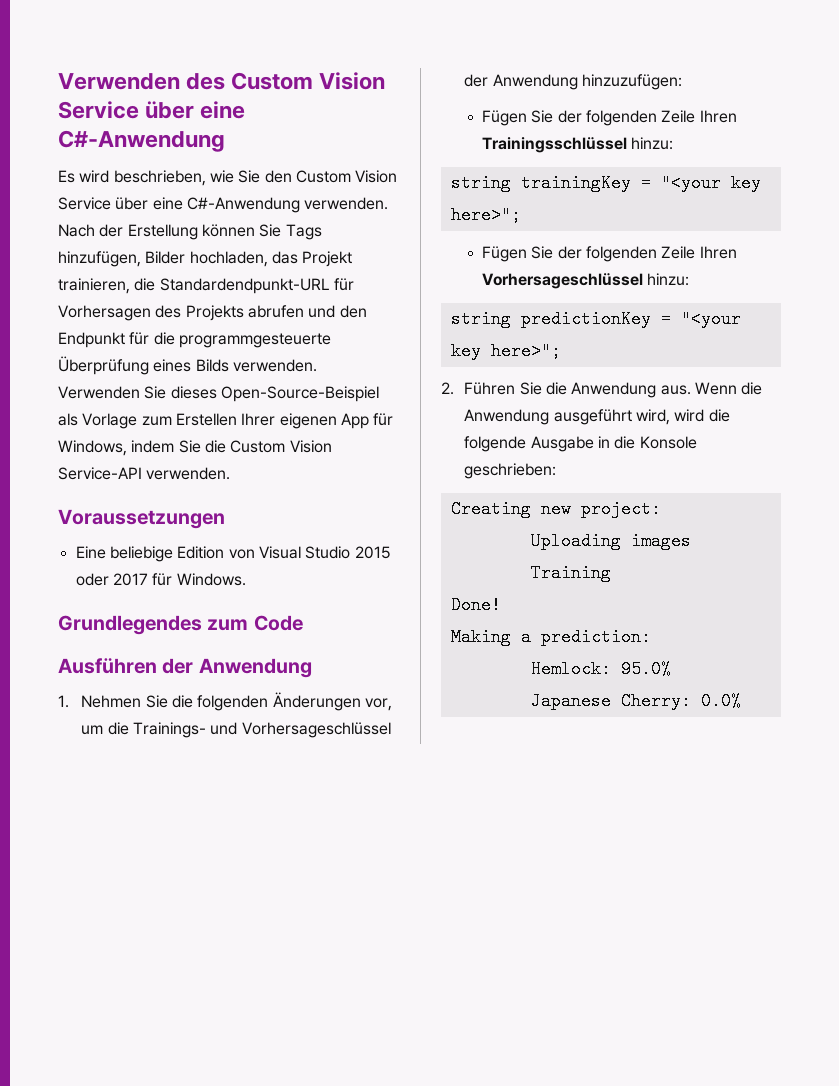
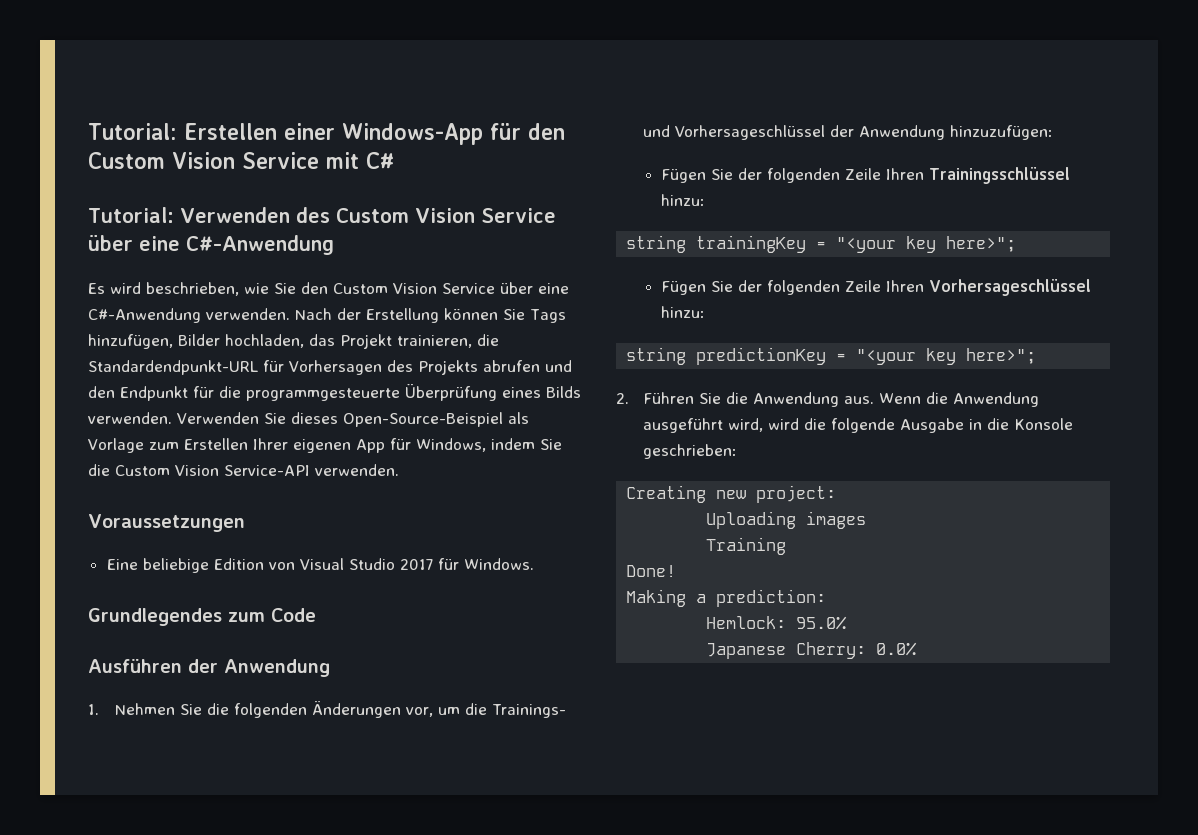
- Verwenden des Custom Vision Service über eine C#-Anwendung
+ Tutorial: Erstellen einer Windows-App für den Custom Vision Service mit C#
+ Tutorial: Verwenden des Custom Vision Service über eine C#-Anwendung
- Eine beliebige Edition von Visual Studio 2015 oder 2017 für Windows.
+ Eine beliebige Edition von Visual Studio 2017 für Windows.

